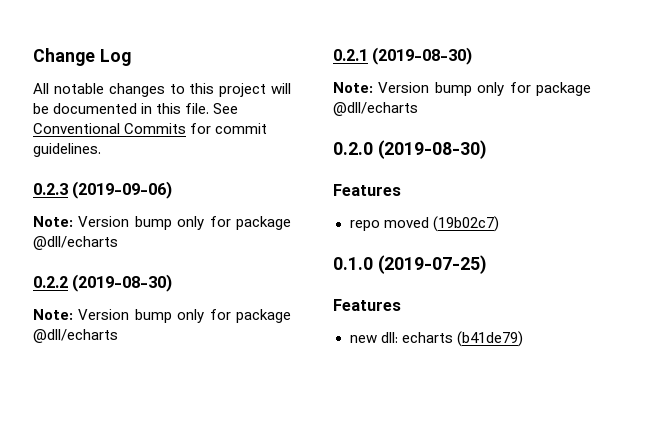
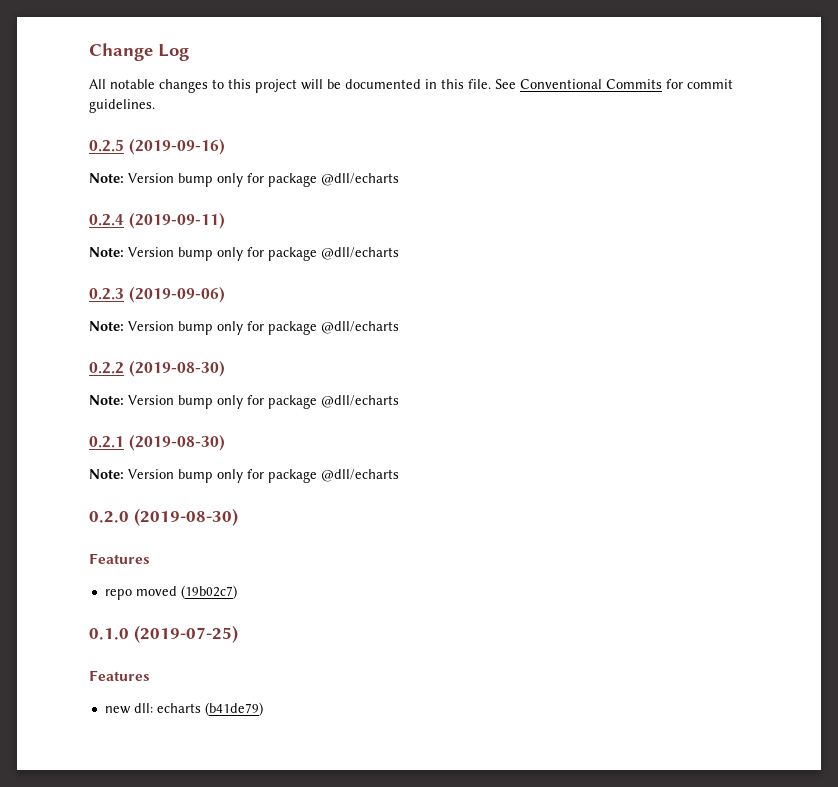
+ 0.2.5 (2019-09-16)
+ Note: Version bump only for package @dll/echarts
+ 0.2.4 (2019-09-11)
+ Note: Version bump only for package @dll/echarts

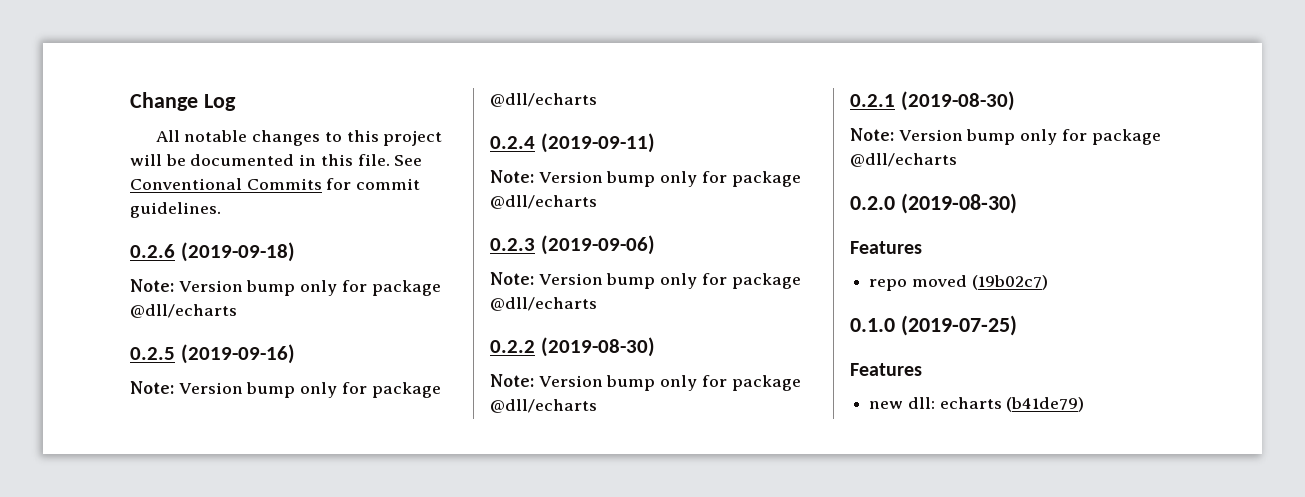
+ 0.2.6 (2019-09-18)
+ Note: Version bump only for package @dll/echarts

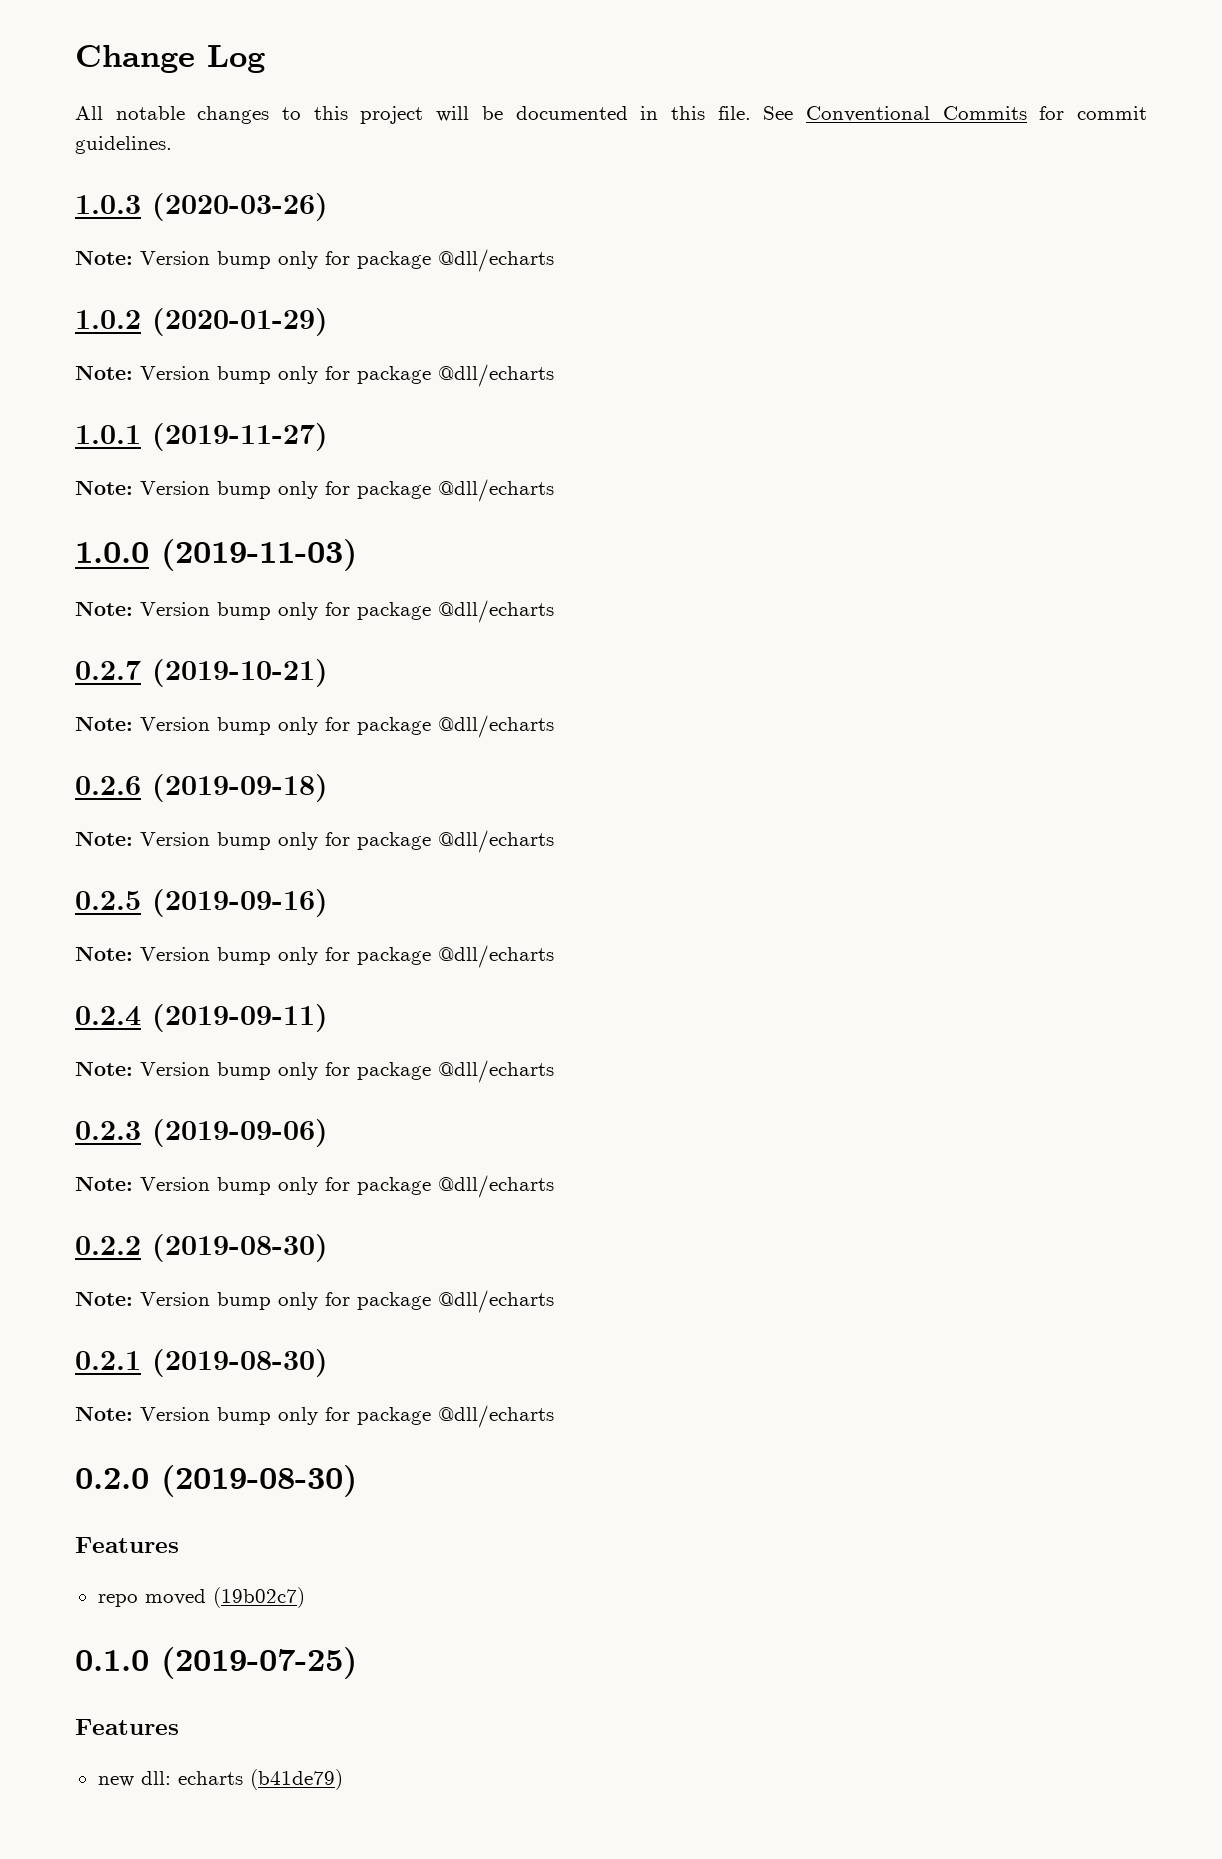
+ 1.0.3 (2020-03-26)
+ Note: Version bump only for package @dll/echarts
+ 1.0.2 (2020-01-29)
+ Note: Version bump only for package @dll/echarts
+ 1.0.1 (2019-11-27)
+ Note: Version bump only for package @dll/echarts
+ 1.0.0 (2019-11-03)
+ Note: Version bump only for package @dll/echarts
+ 0.2.7 (2019-10-21)
+ Note: Version bump only for package @dll/echarts

